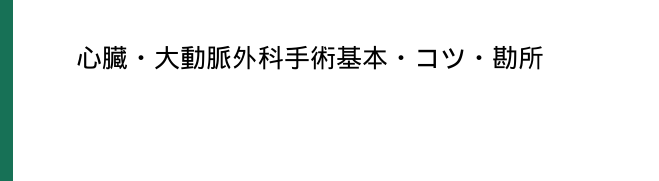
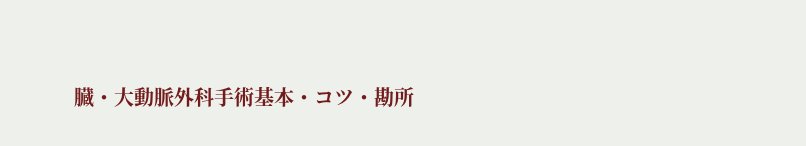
- 心臓・大動脈外科手術基本・コツ・勘所
+ 臓・大動脈外科手術基本・コツ・勘所

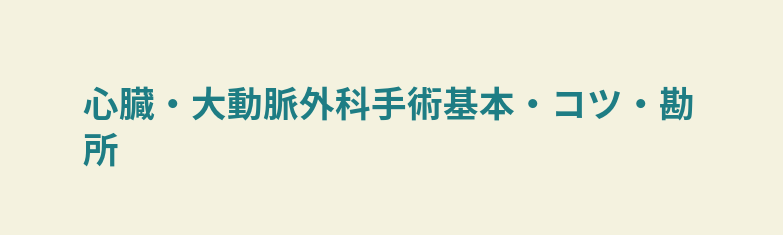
- 臓・大動脈外科手術基本・コツ・勘所
+ 心臓・大動脈外科手術基本・コツ・勘所

